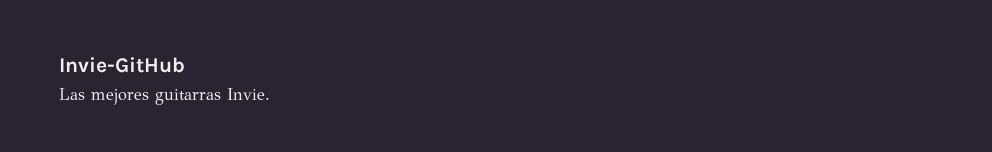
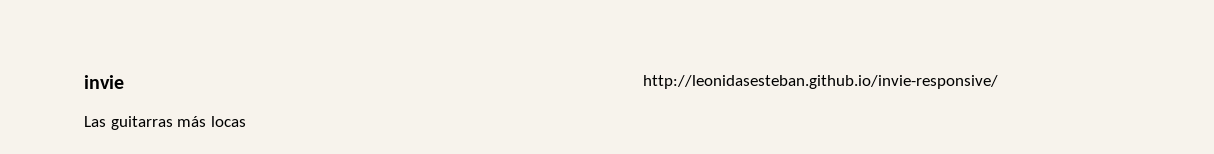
- Invie-GitHub
+ invie
- Las mejores guitarras Invie.
+ Las guitarras más locas
+ http://leonidasesteban.github.io/invie-responsive/

